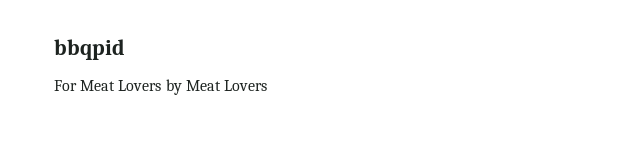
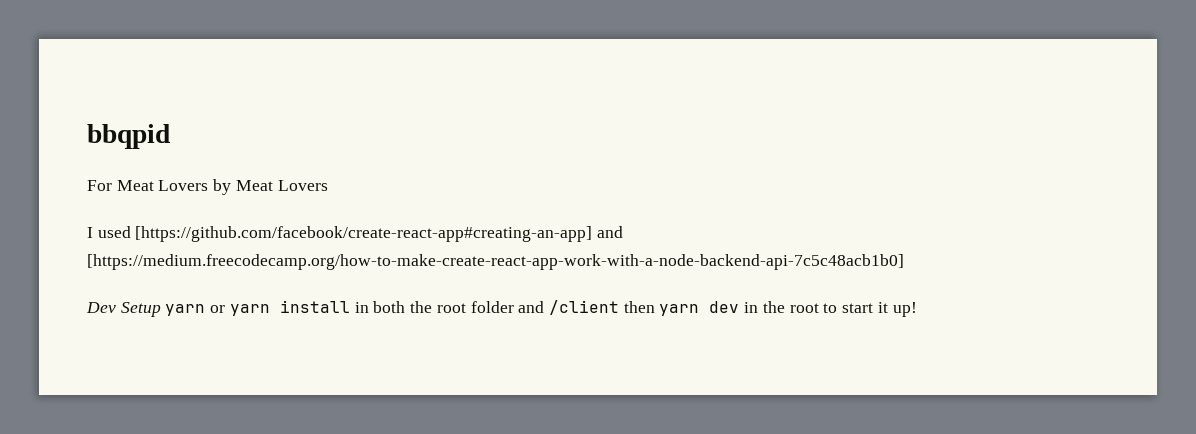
+ I used [https://github.com/facebook/create-react-app#creating-an-app] and [https://medium.freecodecamp.org/how-to-make-create-react-app-work-with-a-node-backend-api-7c5c48acb1b0]
+ Dev Setup yarn or yarn install in both the root folder and /client then yarn dev in the root to start it up!

